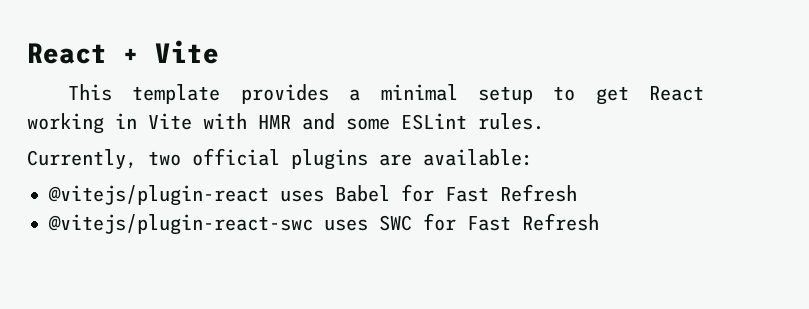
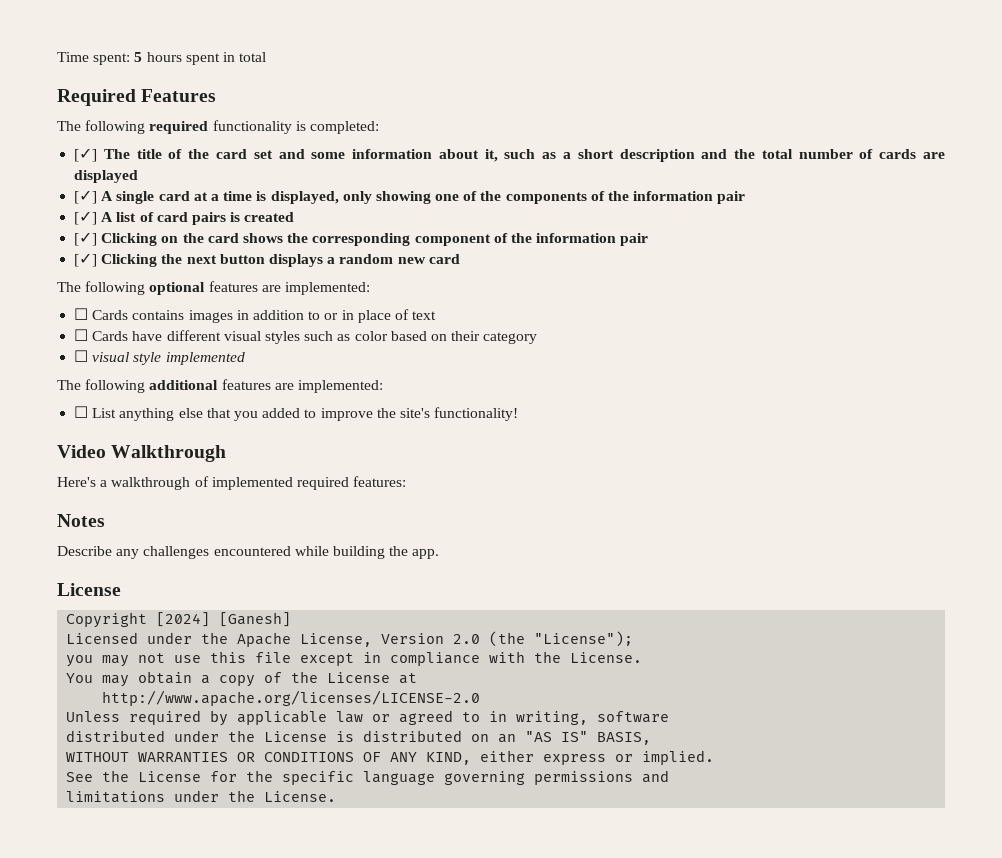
- React + Vite
- This template provides a minimal setup to get React working in Vite with HMR and some ESLint rules.
- Currently, two official plugins are available:
- @vitejs/plugin-react uses Babel for Fast Refresh
- @vitejs/plugin-react-swc uses SWC for Fast Refresh
+ Time spent: 5 hours spent in total
+ Required Features
+ The following required functionality is completed:
+ [✓] The title of the card set and some information about it, such as a short description and the total number of cards are displayed
+ [✓] A single card at a time is displayed, only showing one of the components of the information pair
+ [✓] A list of card pairs is created
+ [✓] Clicking on the card shows the corresponding component of the information pair
+ [✓] Clicking the next button displays a random new card
+ The following optional features are implemented:
+ ☐ Cards contains images in addition to or in place of text
+ ☐ Cards have different visual styles such as color based on their category
+ ☐ visual style implemented
+ The following additional features are implemented:
+ ☐ List anything else that you added to improve the site's functionality!
+ Video Walkthrough
+ Here's a walkthrough of implemented required features:
+ Notes
+ Describe any challenges encountered while building the app.
+ License
+ Copyright [2024] [Ganesh]
+ Licensed under the Apache License, Version 2.0 (the "License");
+ you may not use this file except in compliance with the License.
+ You may obtain a copy of the License at
+ http://www.apache.org/licenses/LICENSE-2.0
+ Unless required by applicable law or agreed to in writing, software
+ distributed under the License is distributed on an "AS IS" BASIS,
+ WITHOUT WARRANTIES OR CONDITIONS OF ANY KIND, either express or implied.
+ See the License for the specific language governing permissions and
+ limitations under the License.

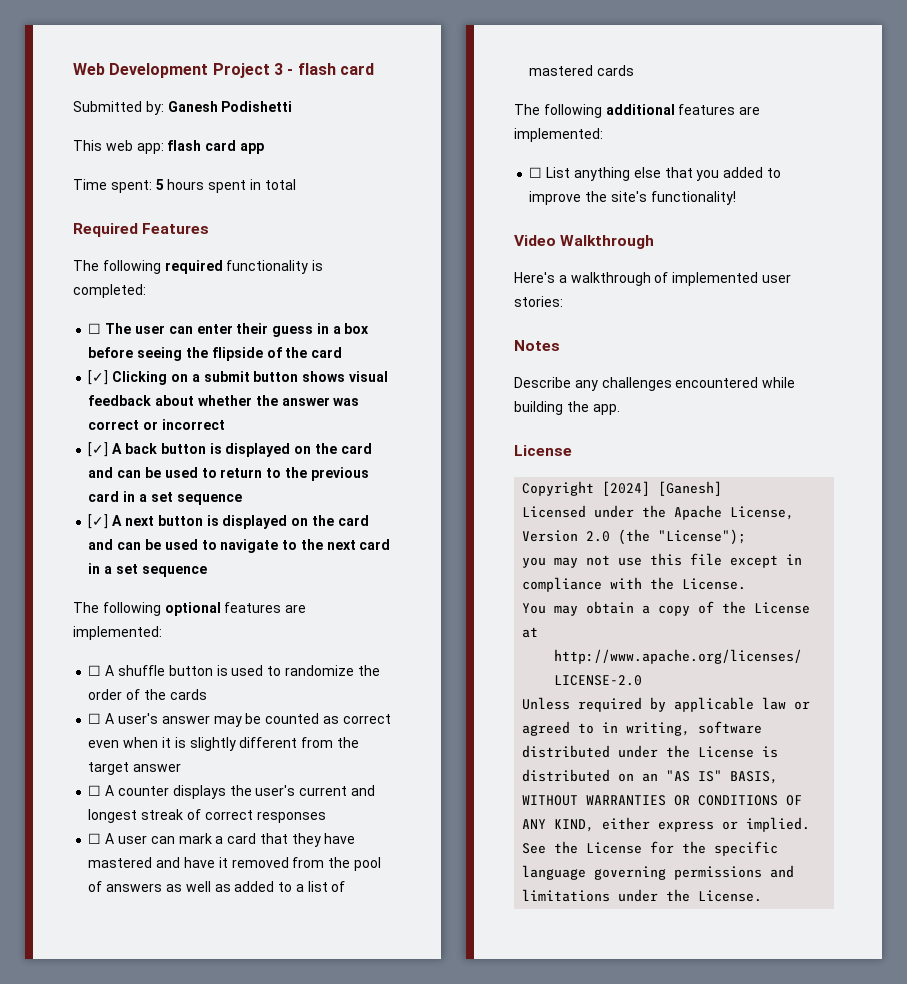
+ Web Development Project 3 - flash card
+ Submitted by: Ganesh Podishetti
+ This web app: flash card app
- [✓] The title of the card set and some information about it, such as a short description and the total number of cards are displayed
- [✓] A single card at a time is displayed, only showing one of the components of the information pair
- [✓] A list of card pairs is created
- [✓] Clicking on the card shows the corresponding component of the information pair
- [✓] Clicking the next button displays a random new card
+ ☐ The user can enter their guess in a box before seeing the flipside of the card
+ [✓] Clicking on a submit button shows visual feedback about whether the answer was correct or incorrect
+ [✓] A back button is displayed on the card and can be used to return to the previous card in a set sequence
+ [✓] A next button is displayed on the card and can be used to navigate to the next card in a set sequence
- ☐ Cards contains images in addition to or in place of text
- ☐ Cards have different visual styles such as color based on their category
- ☐ visual style implemented
+ ☐ A shuffle button is used to randomize the order of the cards
+ ☐ A user's answer may be counted as correct even when it is slightly different from the target answer
+ ☐ A counter displays the user's current and longest streak of correct responses
+ ☐ A user can mark a card that they have mastered and have it removed from the pool of answers as well as added to a list of mastered cards
- Here's a walkthrough of implemented required features:
+ Here's a walkthrough of implemented user stories:

